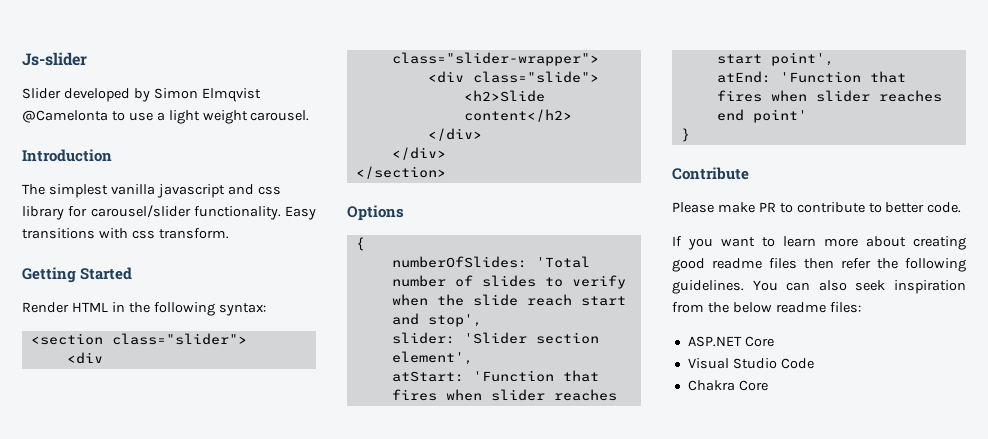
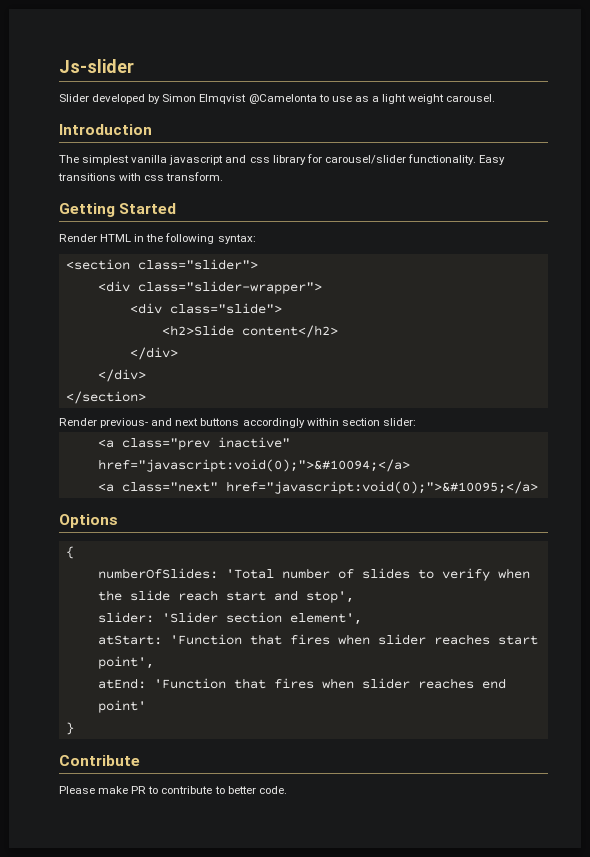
- Slider developed by Simon Elmqvist @Camelonta to use a light weight carousel.
+ Slider developed by Simon Elmqvist @Camelonta to use as a light weight carousel.
+ Render previous- and next buttons accordingly within section slider:
+ <a class="prev inactive" href="javascript:void(0);">&#10094;</a>
+ <a class="next" href="javascript:void(0);">&#10095;</a>
- If you want to learn more about creating good readme files then refer the following guidelines. You can also seek inspiration from the below readme files:
- ASP.NET Core
- Visual Studio Code
- Chakra Core

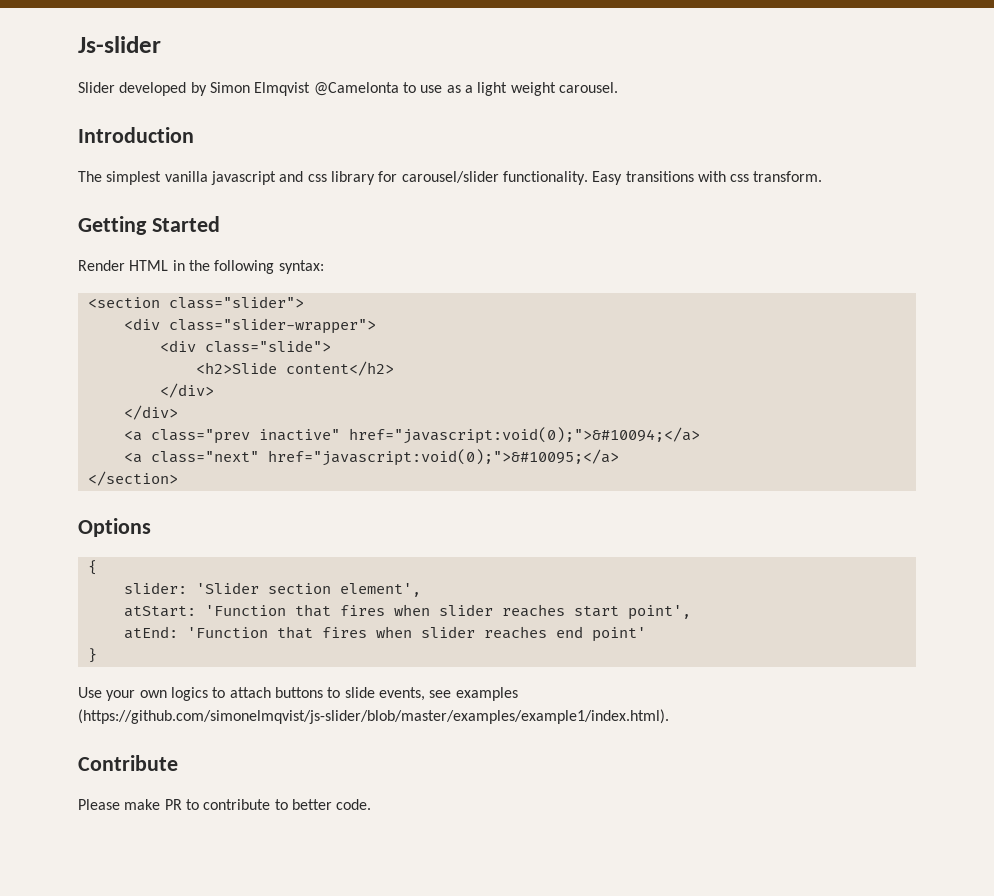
- </section>
- Render previous- and next buttons accordingly within section slider:
+ </section>
- numberOfSlides: 'Total number of slides to verify when the slide reach start and stop',
+ Use your own logics to attach buttons to slide events, see examples (https://github.com/simonelmqvist/js-slider/blob/master/examples/example1/index.html).

